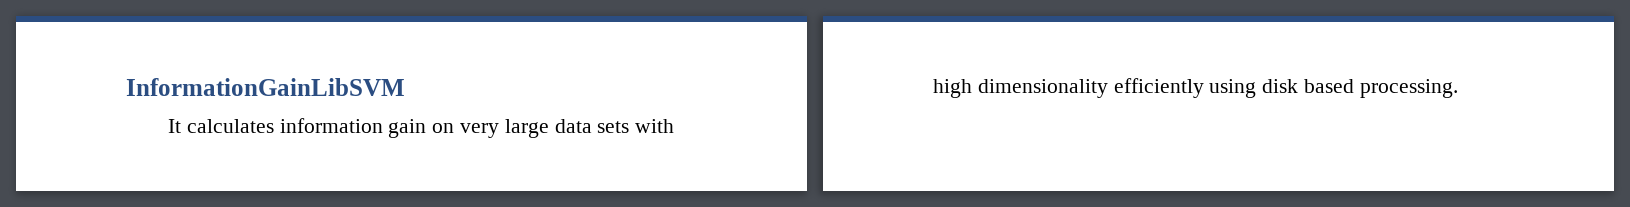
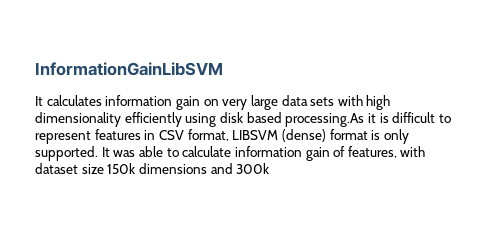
- It calculates information gain on very large data sets with high dimensionality efficiently using disk based processing.
+ It calculates information gain on very large data sets with high dimensionality efficiently using disk based processing.As it is difficult to represent features in CSV format, LIBSVM (dense) format is only supported. It was able to calculate information gain of features, with dataset size 150k dimensions and 300k

